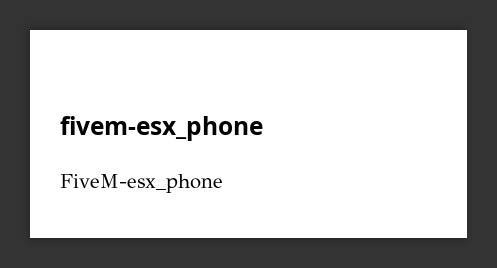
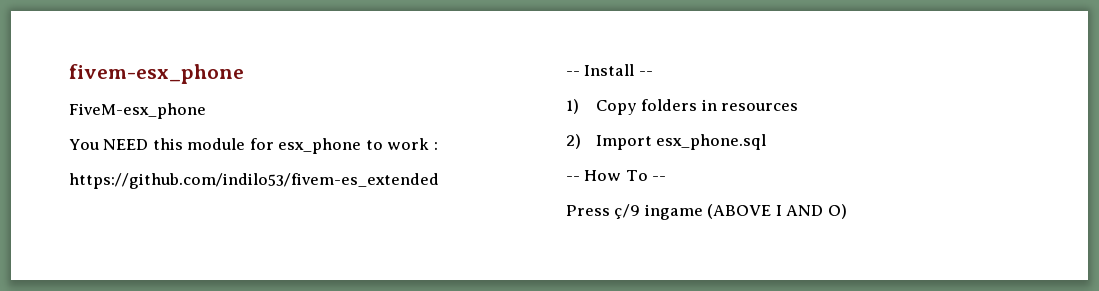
+ You NEED this module for esx_phone to work :
+ https://github.com/indilo53/fivem-es_extended
+ -- Install --
+ 1) Copy folders in resources
+ 2) Import esx_phone.sql
+ -- How To --
+ Press ç/9 ingame (ABOVE I AND O)

